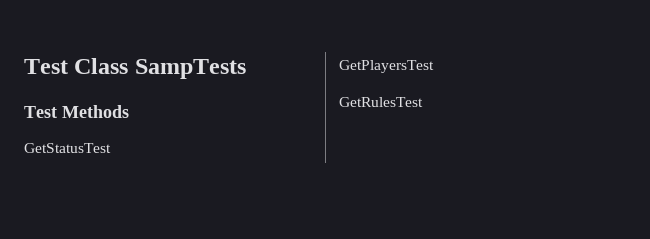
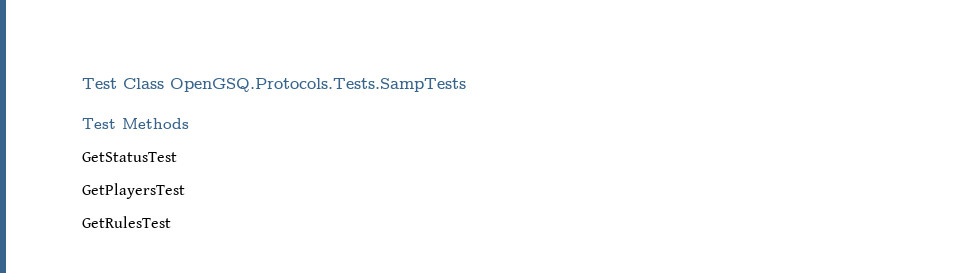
- Test Class SampTests
+ Test Class OpenGSQ.Protocols.Tests.SampTests

